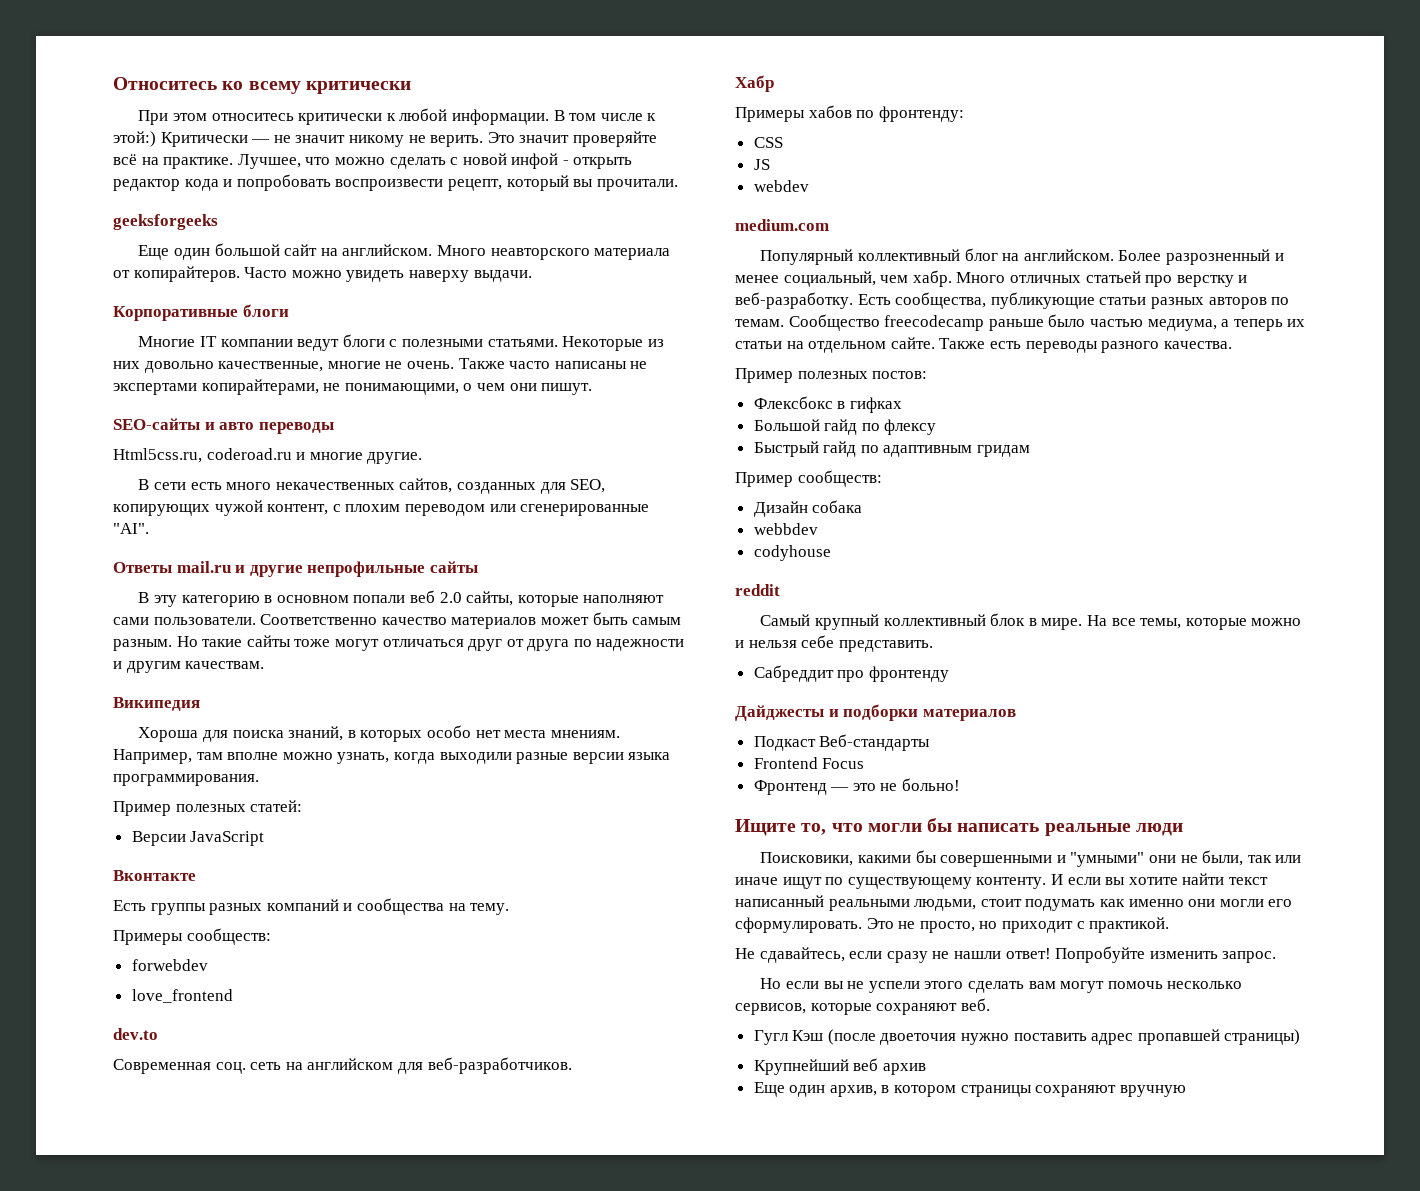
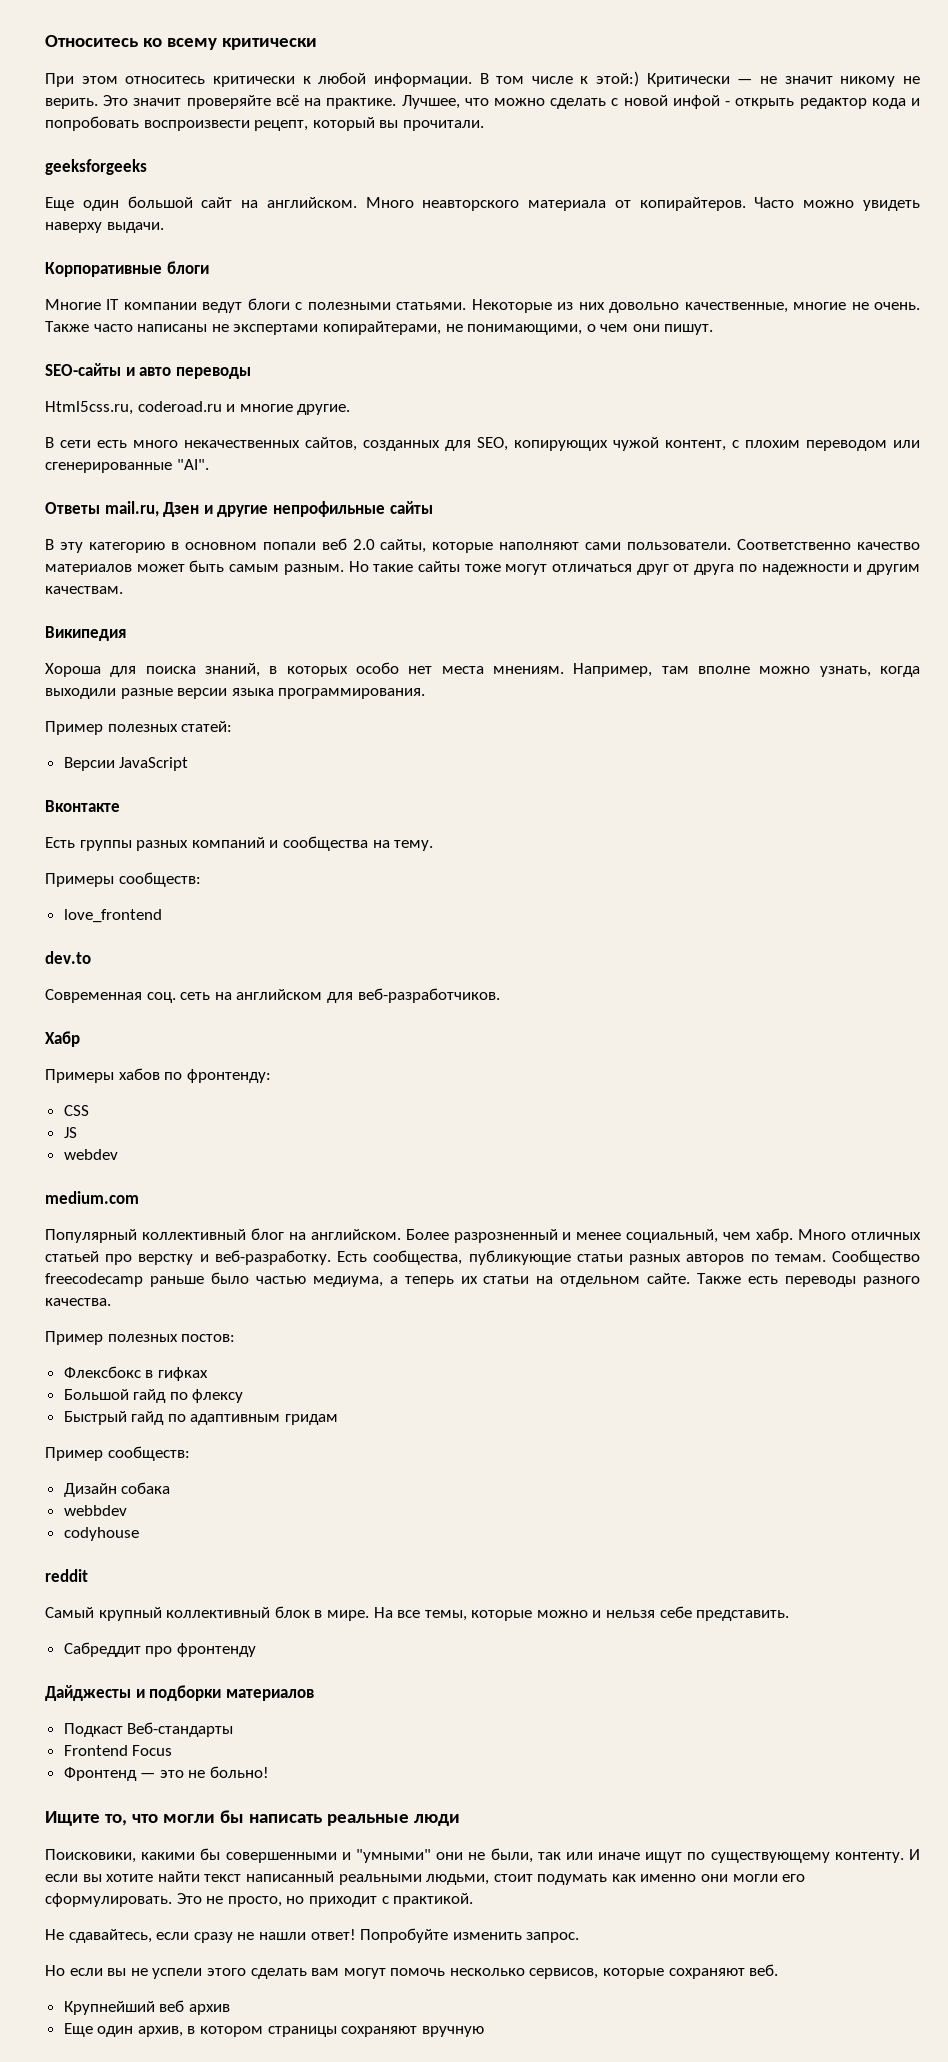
- Ответы mail.ru и другие непрофильные сайты
+ Ответы mail.ru, Дзен и другие непрофильные сайты
- forwebdev
- Гугл Кэш (после двоеточия нужно поставить адрес пропавшей страницы)

